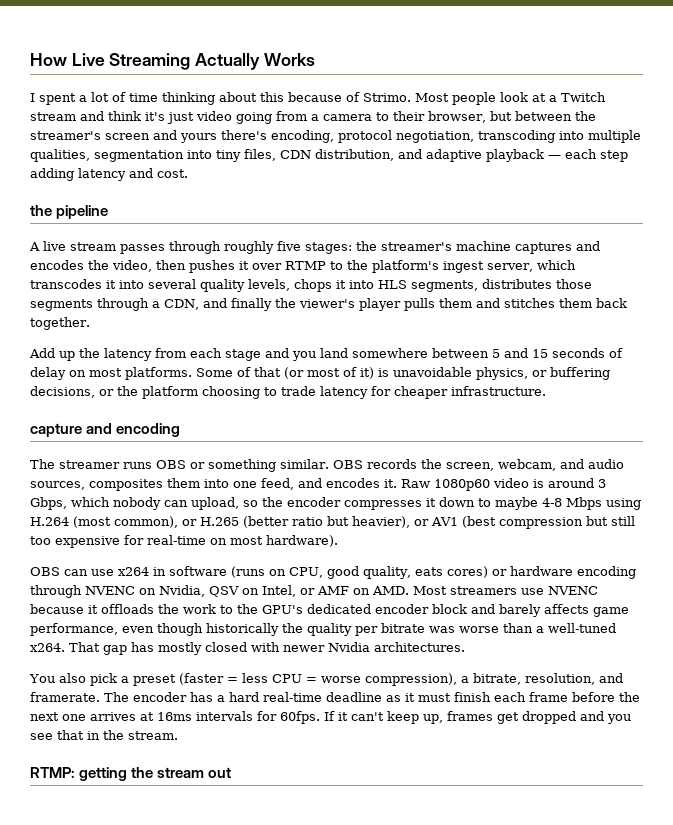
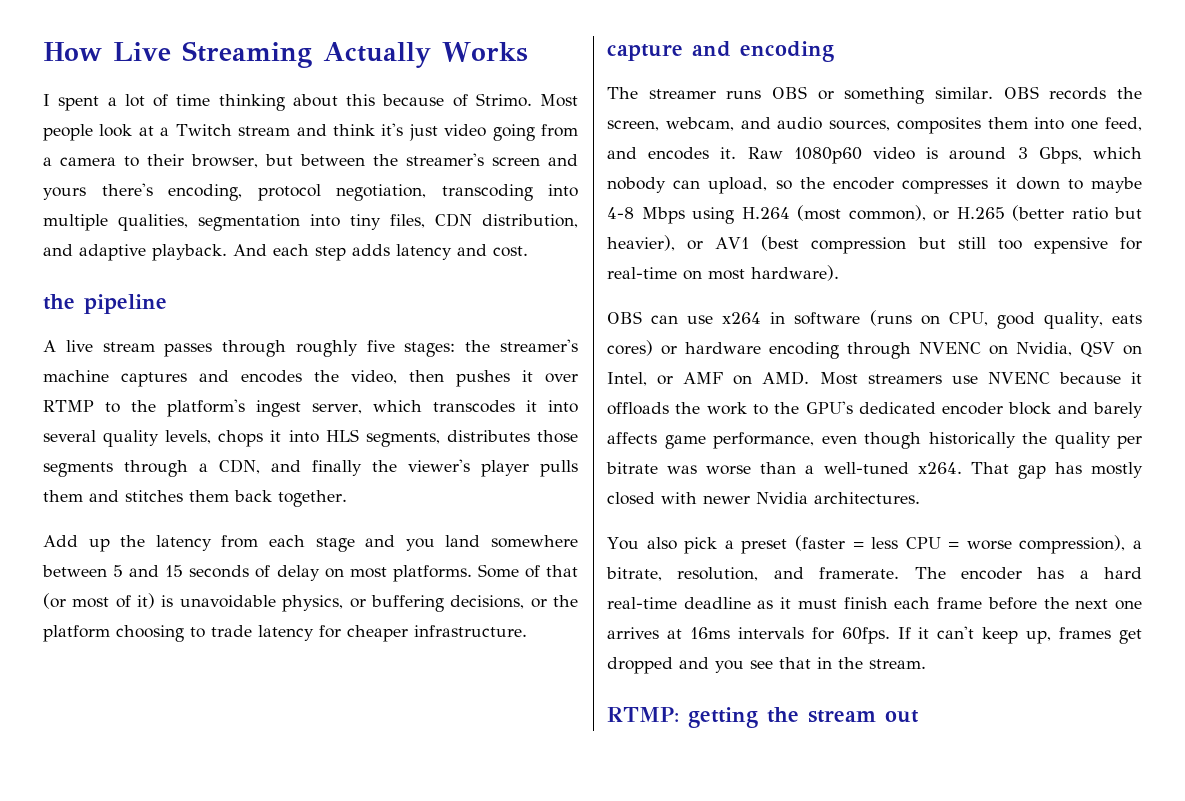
- Most people look at a Twitch stream and think it's just video going from a camera to their browser, but between the streamer's screen and yours there's encoding, protocol negotiation, transcoding into multiple qualities, segmentation into tiny files, CDN distribution, and adaptive playback — each step adding latency and cost.
+ Most people look at a Twitch stream and think it's just video going from a camera to their browser, but between the streamer's screen and yours there's encoding, protocol negotiation, transcoding into multiple qualities, segmentation into tiny files, CDN distribution, and adaptive playback. And each step adds latency and cost.

